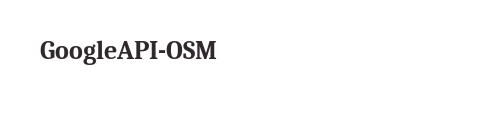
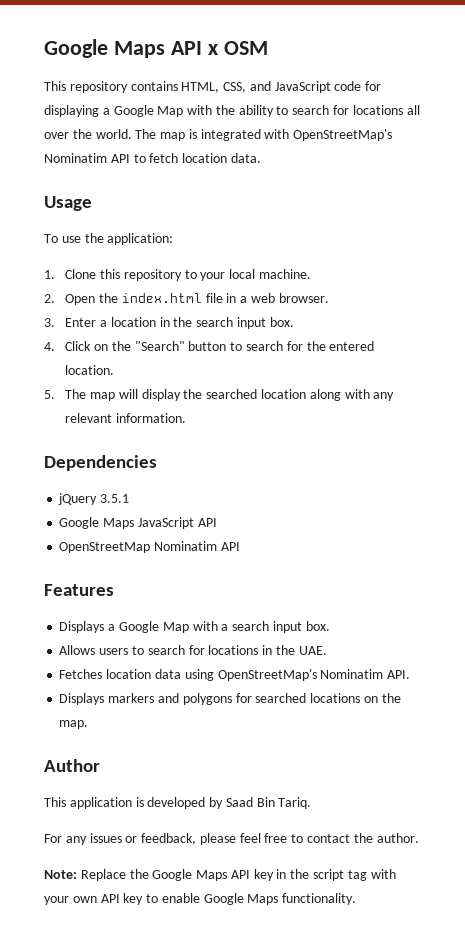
- GoogleAPI-OSM
+ Google Maps API x OSM
+ This repository contains HTML, CSS, and JavaScript code for displaying a Google Map with the ability to search for locations all over the world. The map is integrated with OpenStreetMap's Nominatim API to fetch location data.
+ Usage
+ To use the application:
+ 1. Clone this repository to your local machine.
+ 2. Open the index.html file in a web browser.
+ 3. Enter a location in the search input box.
+ 4. Click on the "Search" button to search for the entered location.
+ 5. The map will display the searched location along with any relevant information.
+ Dependencies
+ jQuery 3.5.1
+ Google Maps JavaScript API
+ OpenStreetMap Nominatim API
+ Features
+ Displays a Google Map with a search input box.
+ Allows users to search for locations in the UAE.
+ Fetches location data using OpenStreetMap's Nominatim API.
+ Displays markers and polygons for searched locations on the map.
+ Author
+ This application is developed by Saad Bin Tariq.
+ For any issues or feedback, please feel free to contact the author.
+ Note: Replace the Google Maps API key in the script tag with your own API key to enable Google Maps functionality.

